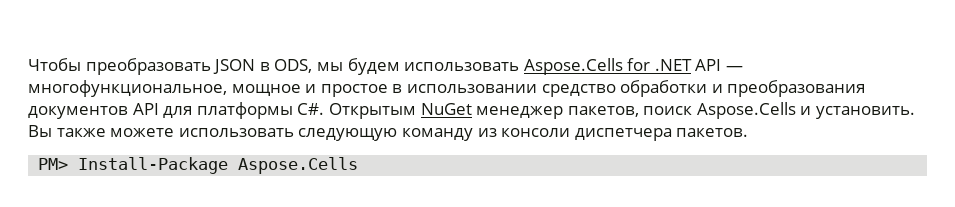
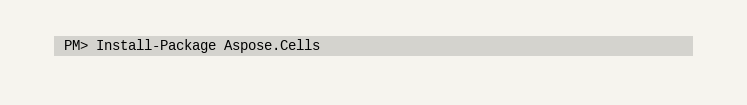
- Чтобы преобразовать JSON в ODS, мы будем использовать Aspose.Cells for .NET API — многофункциональное, мощное и простое в использовании средство обработки и преобразования документов API для платформы C#. Открытым NuGet менеджер пакетов, поиск Aspose.Cells и установить. Вы также можете использовать следующую команду из консоли диспетчера пакетов.

